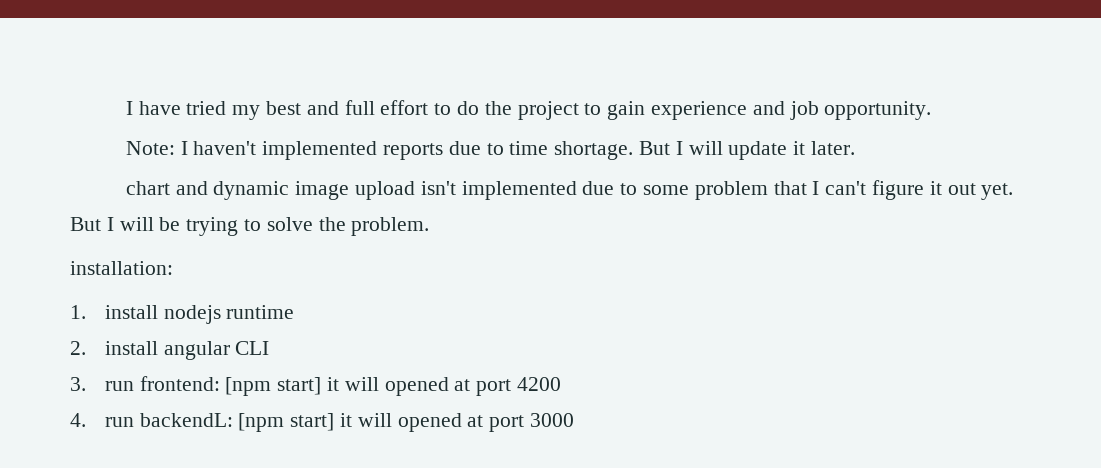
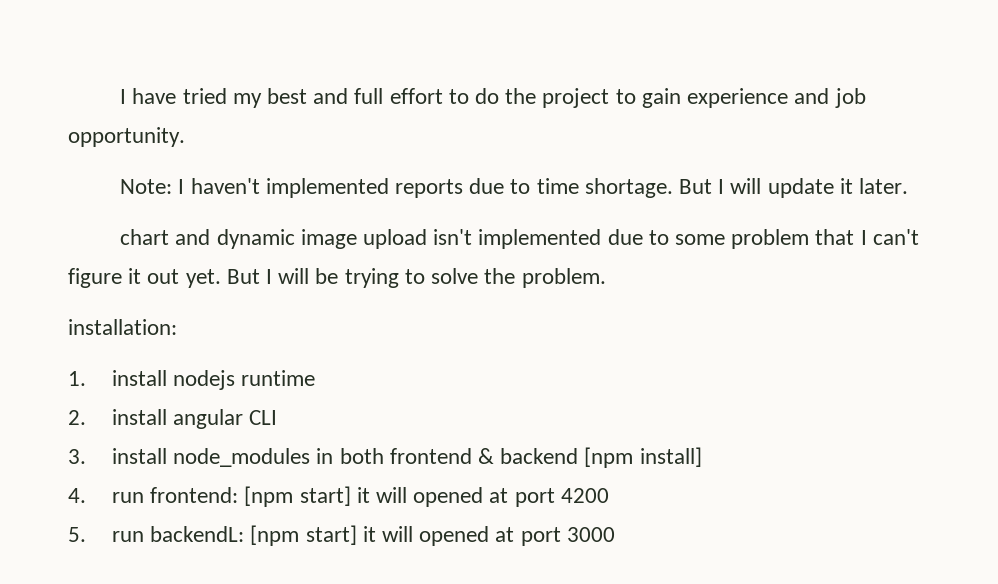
- 3. run frontend: [npm start] it will opened at port 4200
+ 3. install node_modules in both frontend & backend [npm install]
+ 4. run frontend: [npm start] it will opened at port 4200
- 4. run backendL: [npm start] it will opened at port 3000
+ 5. run backendL: [npm start] it will opened at port 3000

